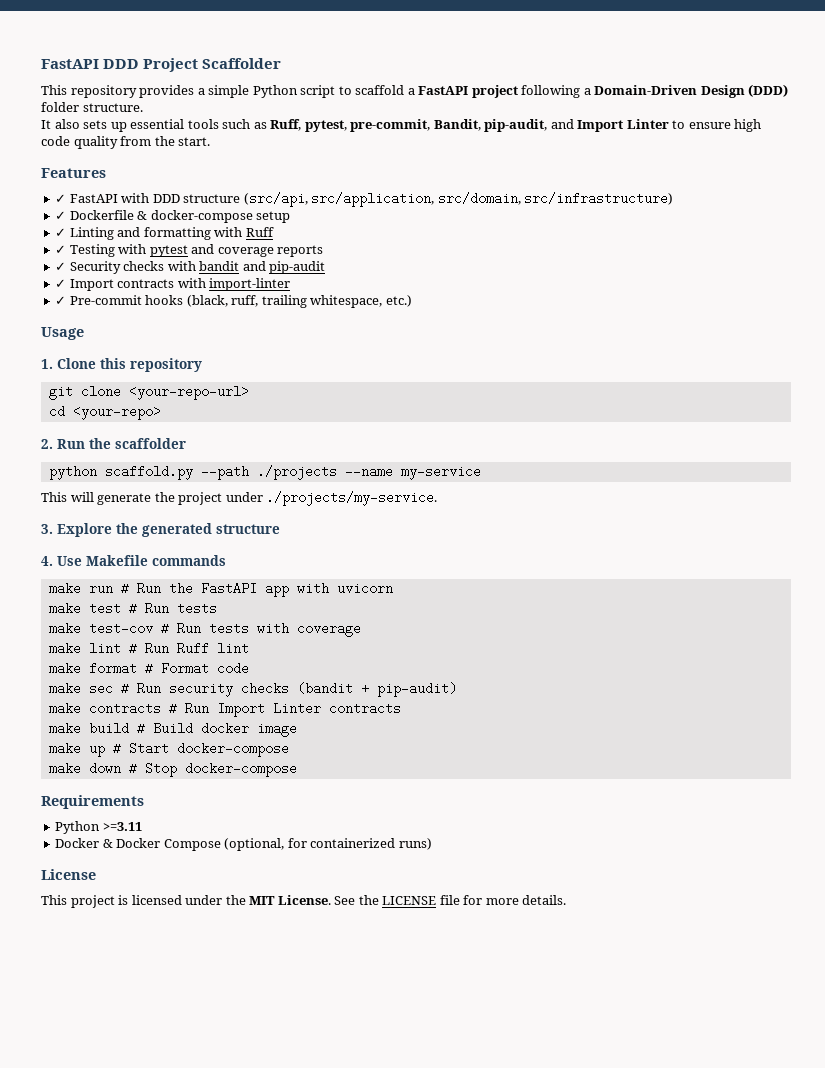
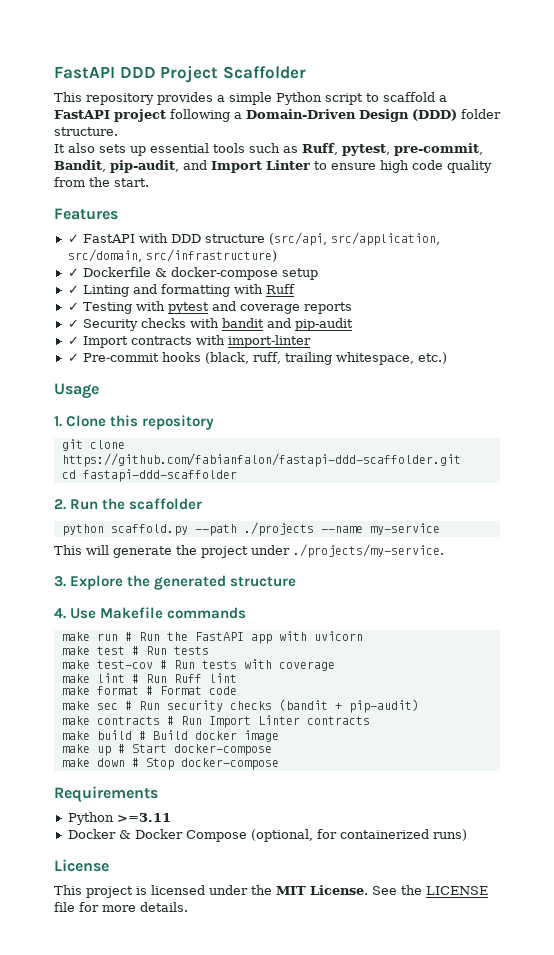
- git clone <your-repo-url>
+ git clone https://github.com/fabianfalon/fastapi-ddd-scaffolder.git
- cd <your-repo>
+ cd fastapi-ddd-scaffolder

